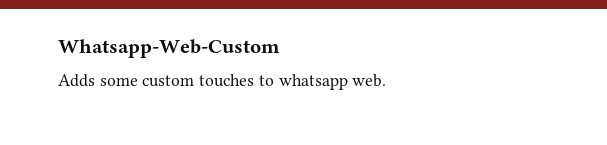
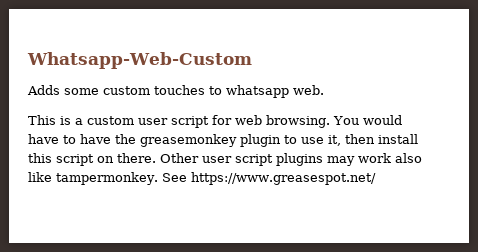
+ This is a custom user script for web browsing. You would have to have the greasemonkey plugin to use it, then install this script on there. Other user script plugins may work also like tampermonkey. See https://www.greasespot.net/

